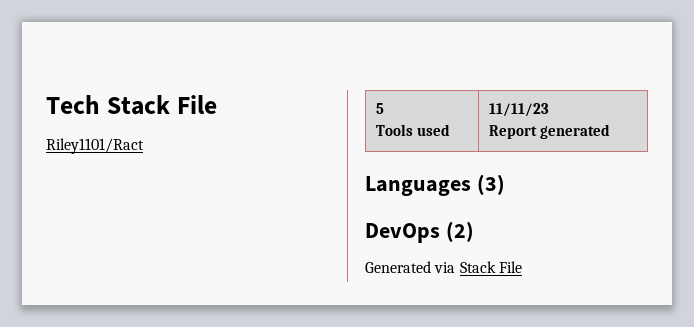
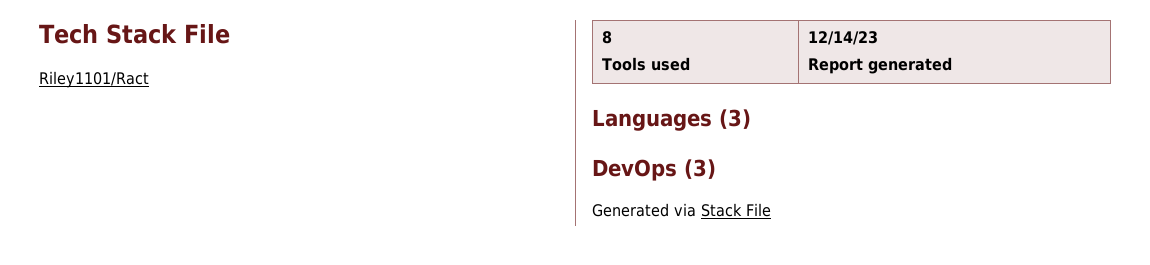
- 5
- Tools used | 11/11/23
+ 8
+ Tools used | 12/14/23
- DevOps (2)
+ DevOps (3)

